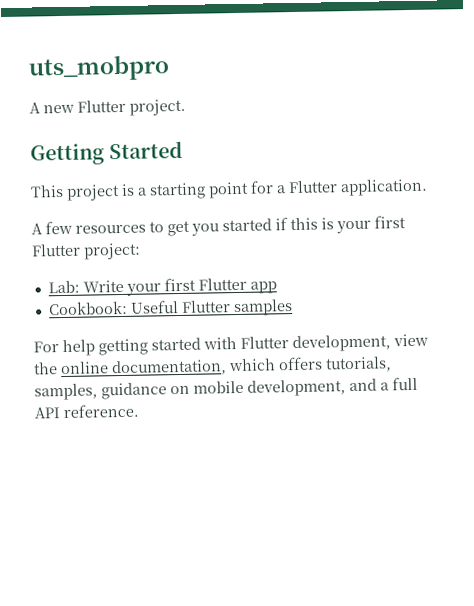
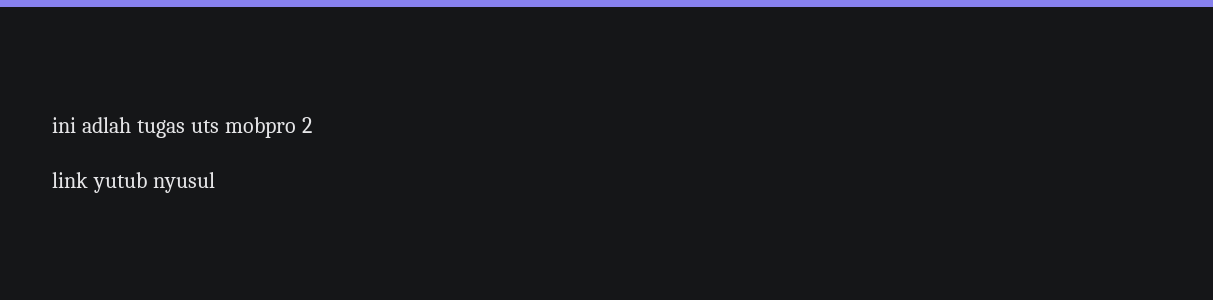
- uts_mobpro
- A new Flutter project.
- Getting Started
- This project is a starting point for a Flutter application.
- A few resources to get you started if this is your first Flutter project:
- Lab: Write your first Flutter app
- Cookbook: Useful Flutter samples
- For help getting started with Flutter development, view the online documentation, which offers tutorials, samples, guidance on mobile development, and a full API reference.
+ ini adlah tugas uts mobpro 2
+ link yutub nyusul

